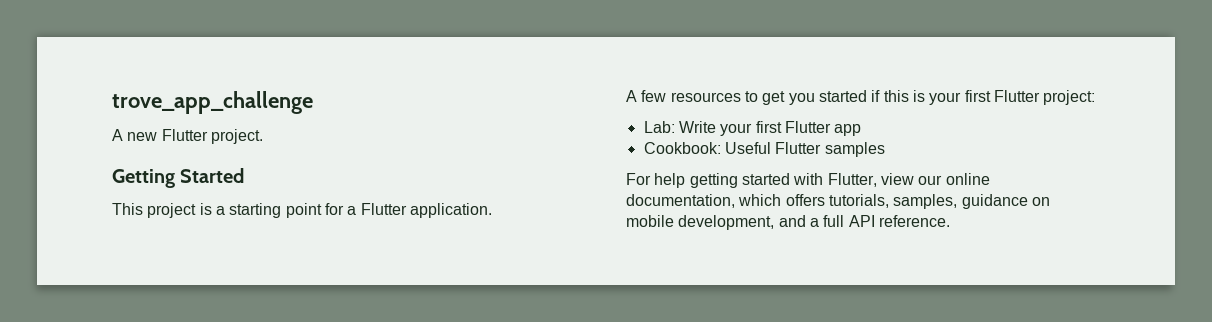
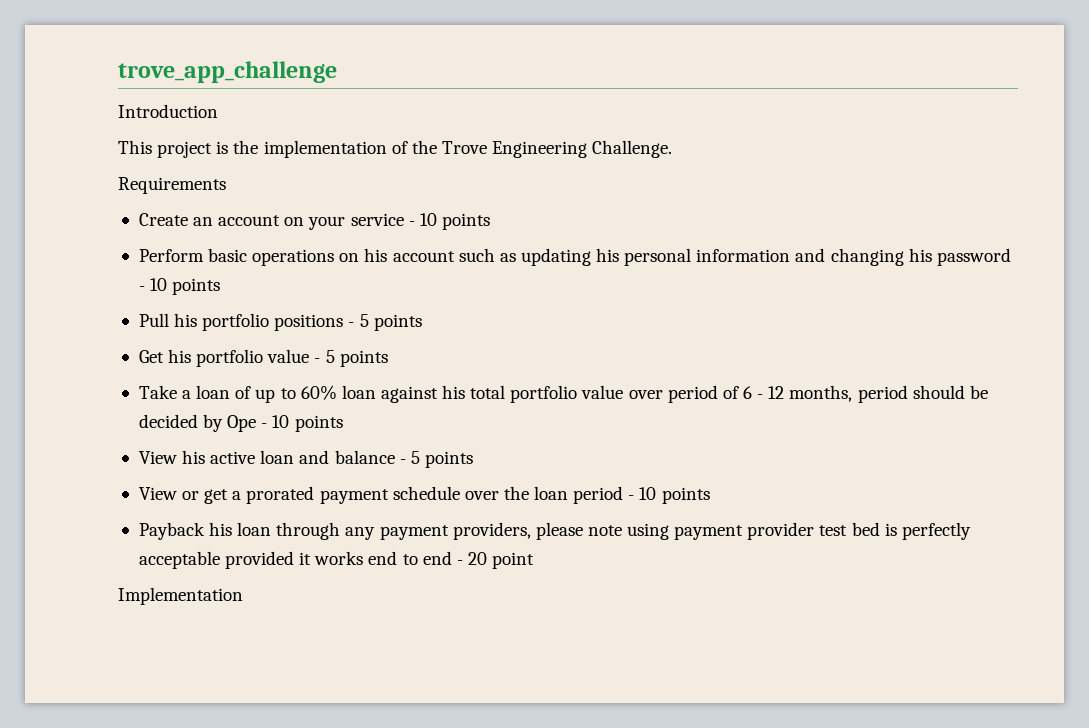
- A new Flutter project.
- Getting Started
- This project is a starting point for a Flutter application.
- A few resources to get you started if this is your first Flutter project:
- Lab: Write your first Flutter app
- Cookbook: Useful Flutter samples
- For help getting started with Flutter, view our online documentation, which offers tutorials, samples, guidance on mobile development, and a full API reference.
+ Introduction
+ This project is the implementation of the Trove Engineering Challenge.
+ Requirements
+ Create an account on your service - 10 points
+ Perform basic operations on his account such as updating his personal information and changing his password - 10 points
+ Pull his portfolio positions - 5 points
+ Get his portfolio value - 5 points
+ Take a loan of up to 60% loan against his total portfolio value over period of 6 - 12 months, period should be decided by Ope - 10 points
+ View his active loan and balance - 5 points
+ View or get a prorated payment schedule over the loan period - 10 points
+ Payback his loan through any payment providers, please note using payment provider test bed is perfectly acceptable provided it works end to end - 20 point
+ Implementation

